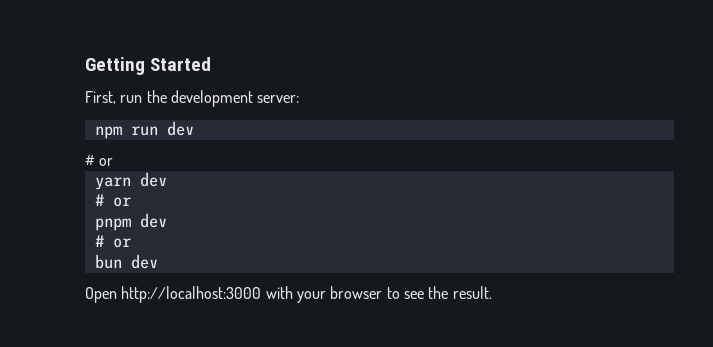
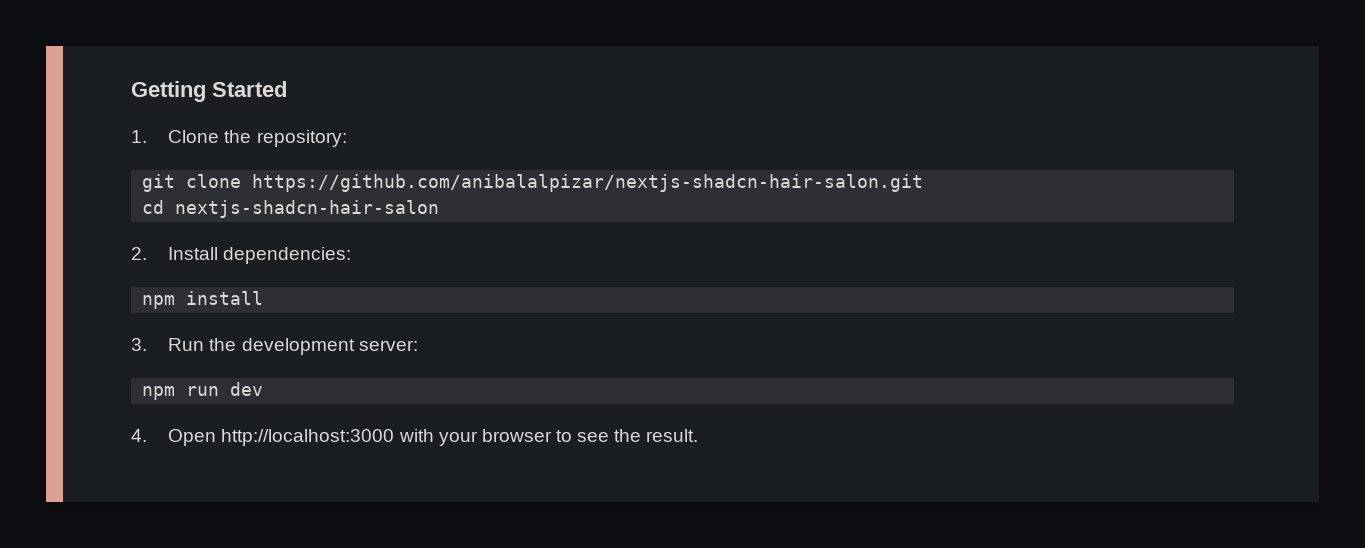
- First, run the development server:
+ 1. Clone the repository:
+ git clone https://github.com/anibalalpizar/nextjs-shadcn-hair-salon.git
+ cd nextjs-shadcn-hair-salon
+ 2. Install dependencies:
+ npm install
+ 3. Run the development server:
  npm run dev
- # or
- yarn dev
- # or
- pnpm dev
- # or
- bun dev
- Open http://localhost:3000 with your browser to see the result.
+ 4. Open http://localhost:3000 with your browser to see the result.

